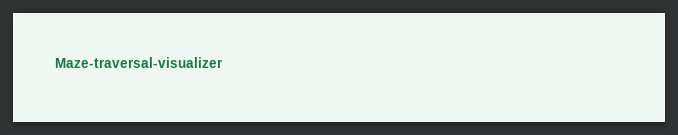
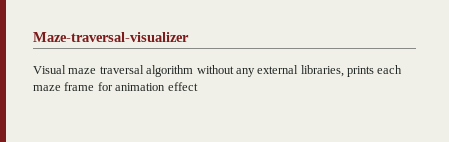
+ Visual maze traversal algorithm without any external libraries, prints each maze frame for animation effect

